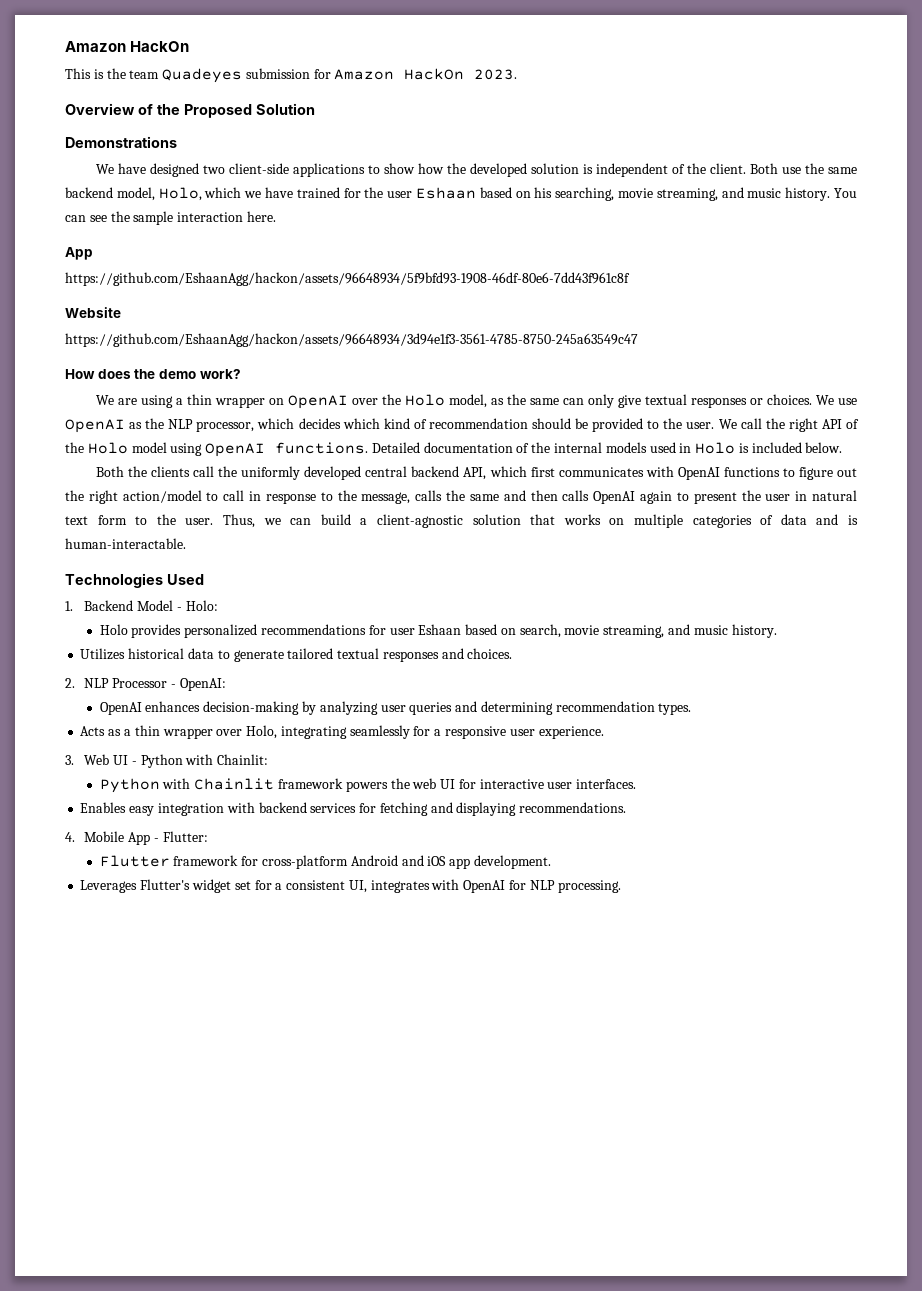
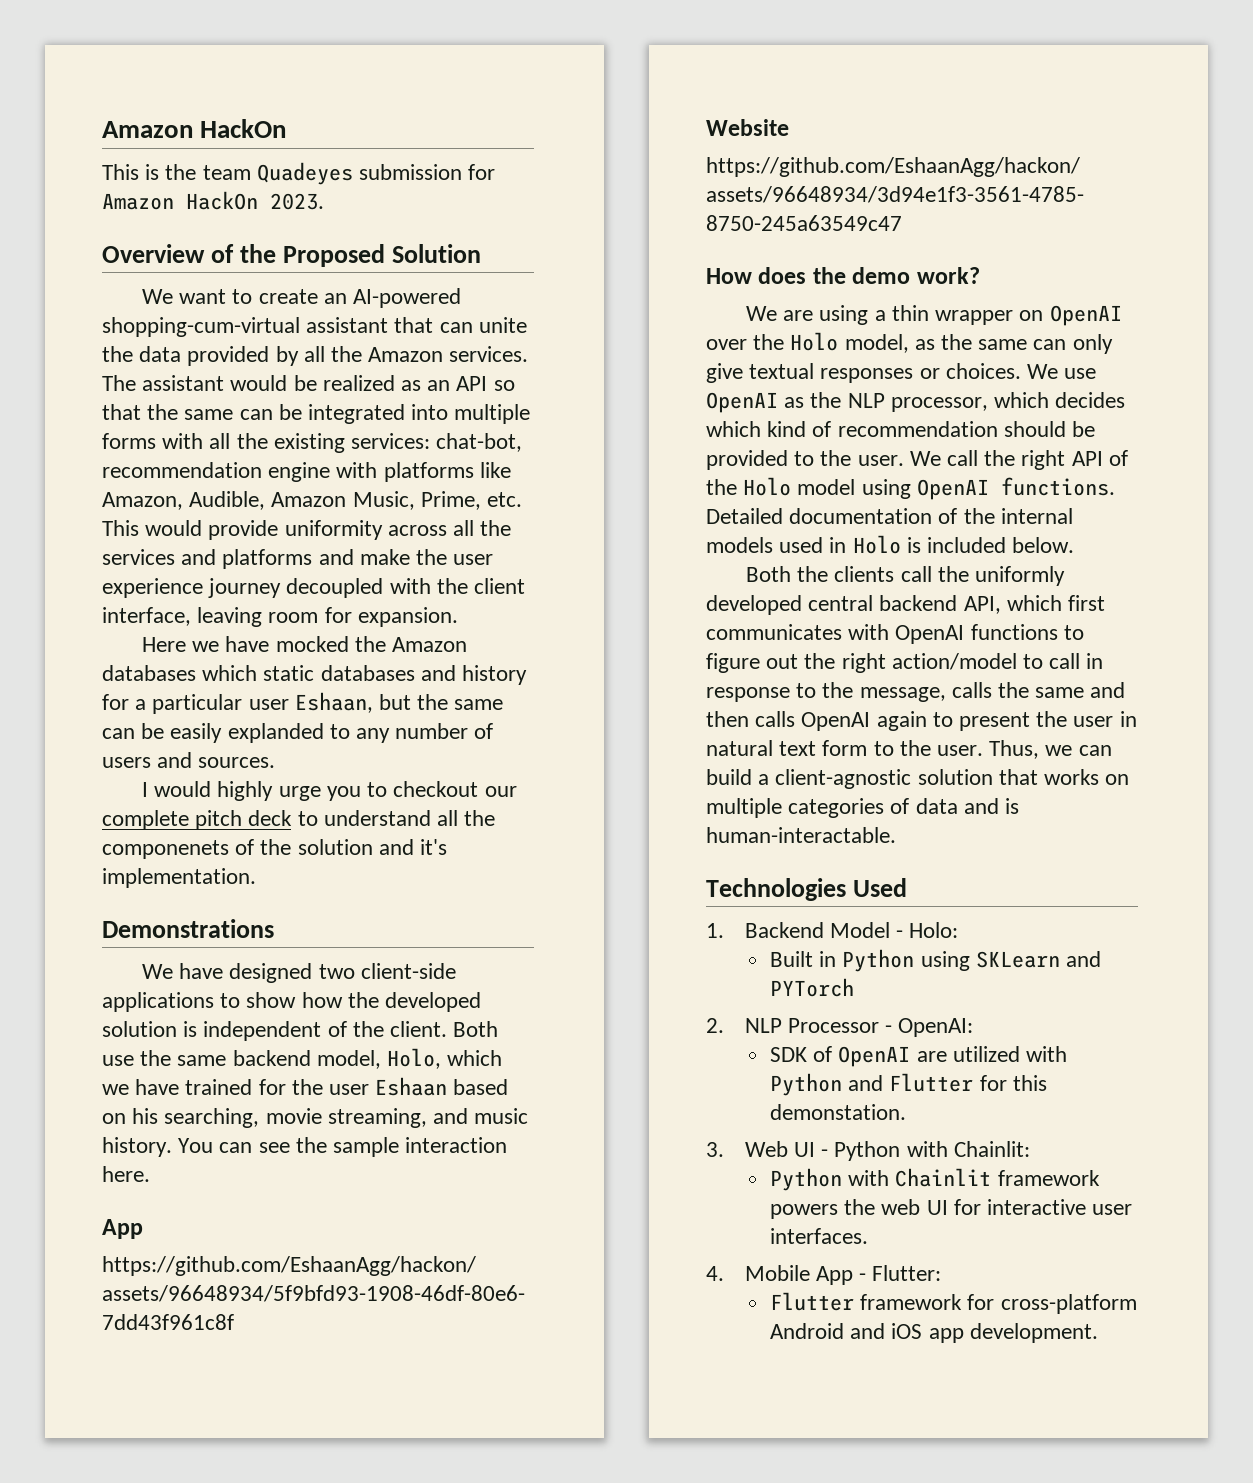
+ We want to create an AI-powered shopping-cum-virtual assistant that can unite the data provided by all the Amazon services. The assistant would be realized as an API so that the same can be integrated into multiple forms with all the existing services: chat-bot, recommendation engine with platforms like Amazon, Audible, Amazon Music, Prime, etc. This would provide uniformity across all the services and platforms and make the user experience journey decoupled with the client interface, leaving room for expansion.
+ Here we have mocked the Amazon databases which static databases and history for a particular user Eshaan, but the same can be easily explanded to any number of users and sources.
+ I would highly urge you to checkout our complete pitch deck to understand all the componenets of the solution and it's implementation.
- Holo provides personalized recommendations for user Eshaan based on search, movie streaming, and music history.
- Utilizes historical data to generate tailored textual responses and choices.
+ Built in Python using SKLearn and PYTorch
- OpenAI enhances decision-making by analyzing user queries and determining recommendation types.
- Acts as a thin wrapper over Holo, integrating seamlessly for a responsive user experience.
+ SDK of OpenAI are utilized with Python and Flutter for this demonstation.
- Enables easy integration with backend services for fetching and displaying recommendations.
- Leverages Flutter's widget set for a consistent UI, integrates with OpenAI for NLP processing.

